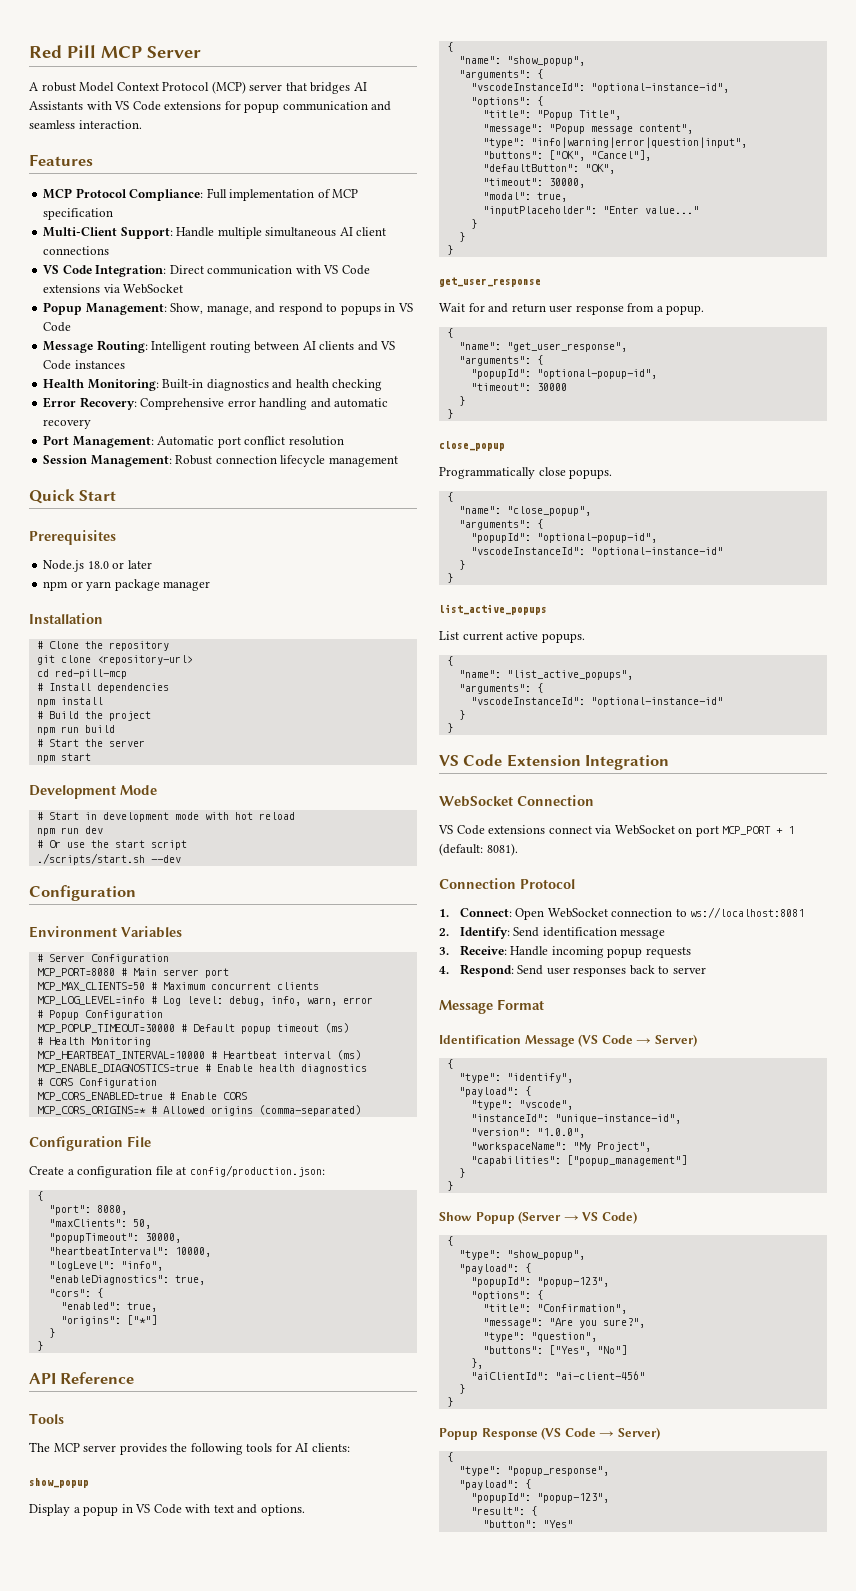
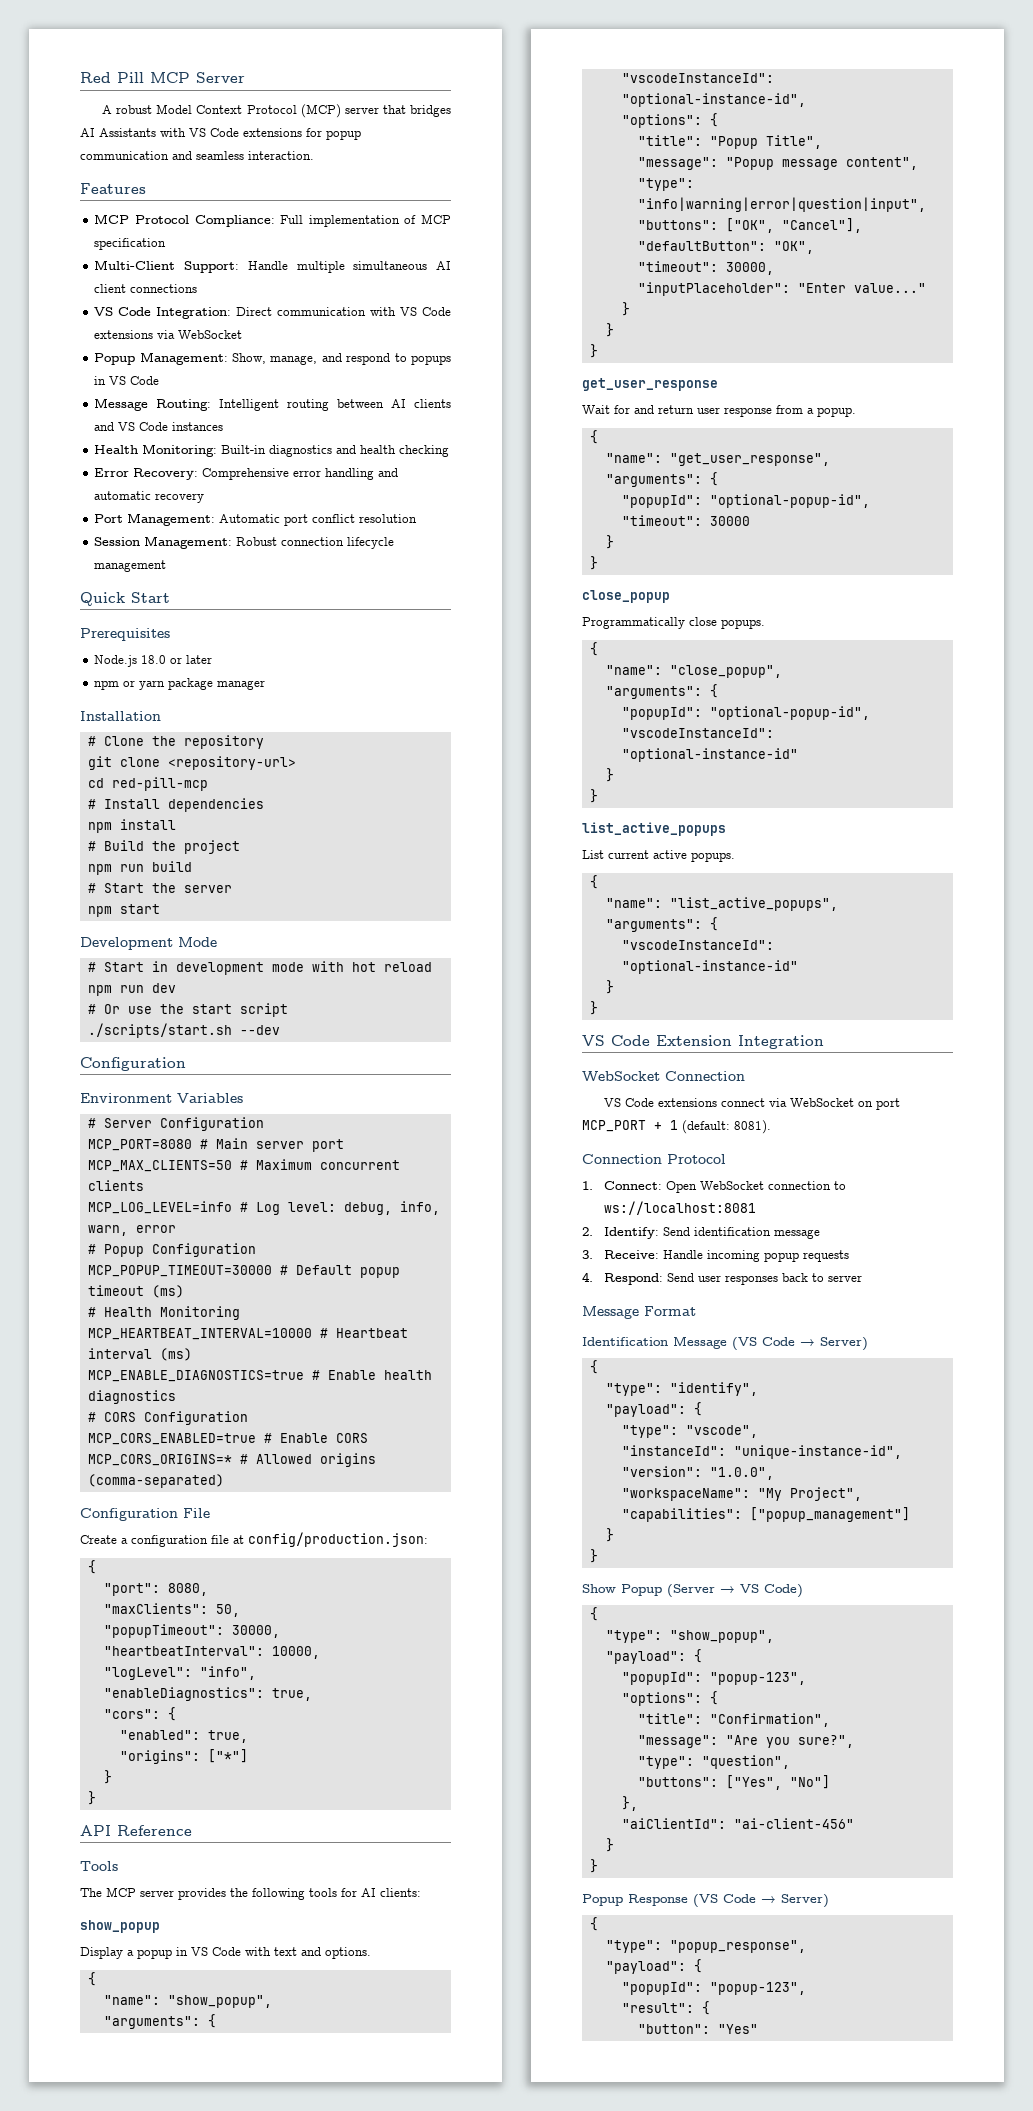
- "modal": true,

